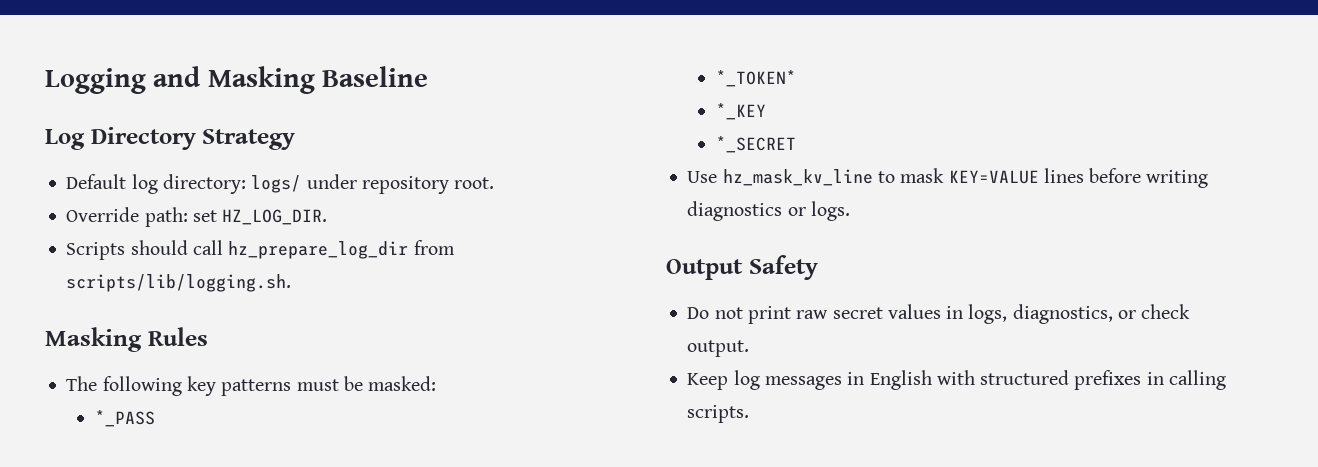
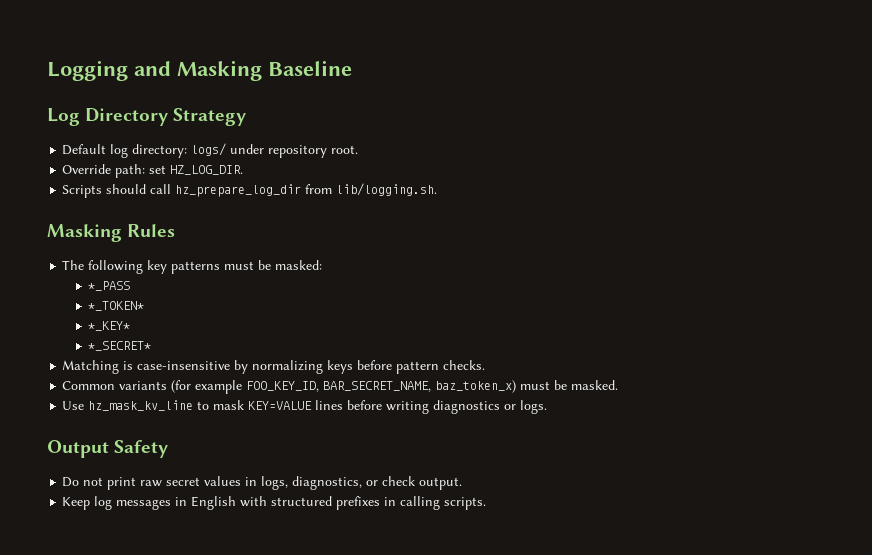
- Scripts should call hz_prepare_log_dir from scripts/lib/logging.sh.
+ Scripts should call hz_prepare_log_dir from lib/logging.sh.
- *_KEY
- *_SECRET
+ *_KEY*
+ *_SECRET*
+ Matching is case-insensitive by normalizing keys before pattern checks.
+ Common variants (for example FOO_KEY_ID, BAR_SECRET_NAME, baz_token_x) must be masked.

